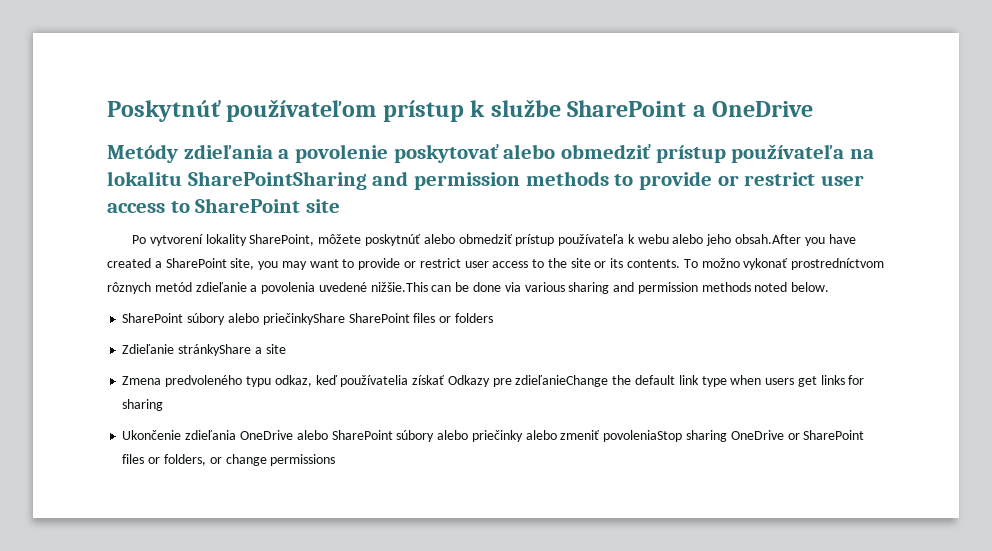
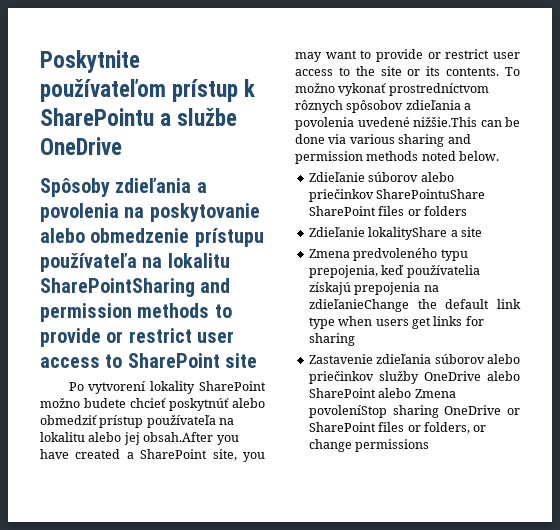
- Poskytnúť používateľom prístup k službe SharePoint a OneDrive
+ Poskytnite používateľom prístup k SharePointu a službe OneDrive
- Metódy zdieľania a povolenie poskytovať alebo obmedziť prístup používateľa na lokalitu SharePointSharing and permission methods to provide or restrict user access to SharePoint site
+ Spôsoby zdieľania a povolenia na poskytovanie alebo obmedzenie prístupu používateľa na lokalitu SharePointSharing and permission methods to provide or restrict user access to SharePoint site
- Po vytvorení lokality SharePoint, môžete poskytnúť alebo obmedziť prístup používateľa k webu alebo jeho obsah.After you have created a SharePoint site, you may want to provide or restrict user access to the site or its contents.
+ Po vytvorení lokality SharePoint možno budete chcieť poskytnúť alebo obmedziť prístup používateľa na lokalitu alebo jej obsah.After you have created a SharePoint site, you may want to provide or restrict user access to the site or its contents.
- To možno vykonať prostredníctvom rôznych metód zdieľanie a povolenia uvedené nižšie.This can be done via various sharing and permission methods noted below.
+ To možno vykonať prostredníctvom rôznych spôsobov zdieľania a povolenia uvedené nižšie.This can be done via various sharing and permission methods noted below.
- SharePoint súbory alebo priečinkyShare SharePoint files or folders
+ Zdieľanie súborov alebo priečinkov SharePointuShare SharePoint files or folders
- Zdieľanie stránkyShare a site
+ Zdieľanie lokalityShare a site
- Zmena predvoleného typu odkaz, keď používatelia získať Odkazy pre zdieľanieChange the default link type when users get links for sharing
+ Zmena predvoleného typu prepojenia, keď používatelia získajú prepojenia na zdieľanieChange the default link type when users get links for sharing
- Ukončenie zdieľania OneDrive alebo SharePoint súbory alebo priečinky alebo zmeniť povoleniaStop sharing OneDrive or SharePoint files or folders, or change permissions
+ Zastavenie zdieľania súborov alebo priečinkov služby OneDrive alebo SharePoint alebo Zmena povoleníStop sharing OneDrive or SharePoint files or folders, or change permissions

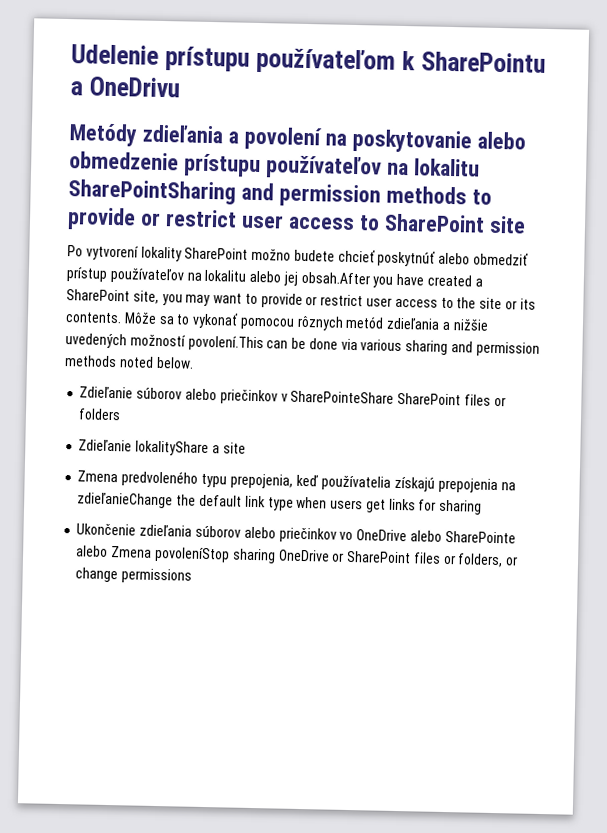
- Poskytnite používateľom prístup k SharePointu a službe OneDrive
- Spôsoby zdieľania a povolenia na poskytovanie alebo obmedzenie prístupu používateľa na lokalitu SharePointSharing and permission methods to provide or restrict user access to SharePoint site
+ Udelenie prístupu používateľom k SharePointu a OneDrivu
+ Metódy zdieľania a povolení na poskytovanie alebo obmedzenie prístupu používateľov na lokalitu SharePointSharing and permission methods to provide or restrict user access to SharePoint site
- Po vytvorení lokality SharePoint možno budete chcieť poskytnúť alebo obmedziť prístup používateľa na lokalitu alebo jej obsah.After you have created a SharePoint site, you may want to provide or restrict user access to the site or its contents.
+ Po vytvorení lokality SharePoint možno budete chcieť poskytnúť alebo obmedziť prístup používateľov na lokalitu alebo jej obsah.After you have created a SharePoint site, you may want to provide or restrict user access to the site or its contents.
- To možno vykonať prostredníctvom rôznych spôsobov zdieľania a povolenia uvedené nižšie.This can be done via various sharing and permission methods noted below.
+ Môže sa to vykonať pomocou rôznych metód zdieľania a nižšie uvedených možností povolení.This can be done via various sharing and permission methods noted below.
- Zdieľanie súborov alebo priečinkov SharePointuShare SharePoint files or folders
+ Zdieľanie súborov alebo priečinkov v SharePointeShare SharePoint files or folders
- Zastavenie zdieľania súborov alebo priečinkov služby OneDrive alebo SharePoint alebo Zmena povoleníStop sharing OneDrive or SharePoint files or folders, or change permissions
+ Ukončenie zdieľania súborov alebo priečinkov vo OneDrive alebo SharePointe alebo Zmena povoleníStop sharing OneDrive or SharePoint files or folders, or change permissions

